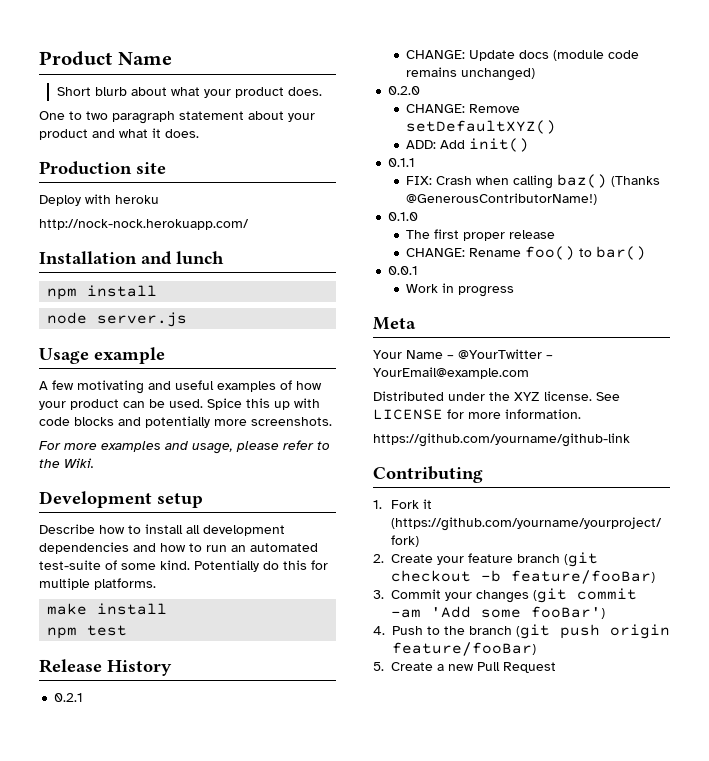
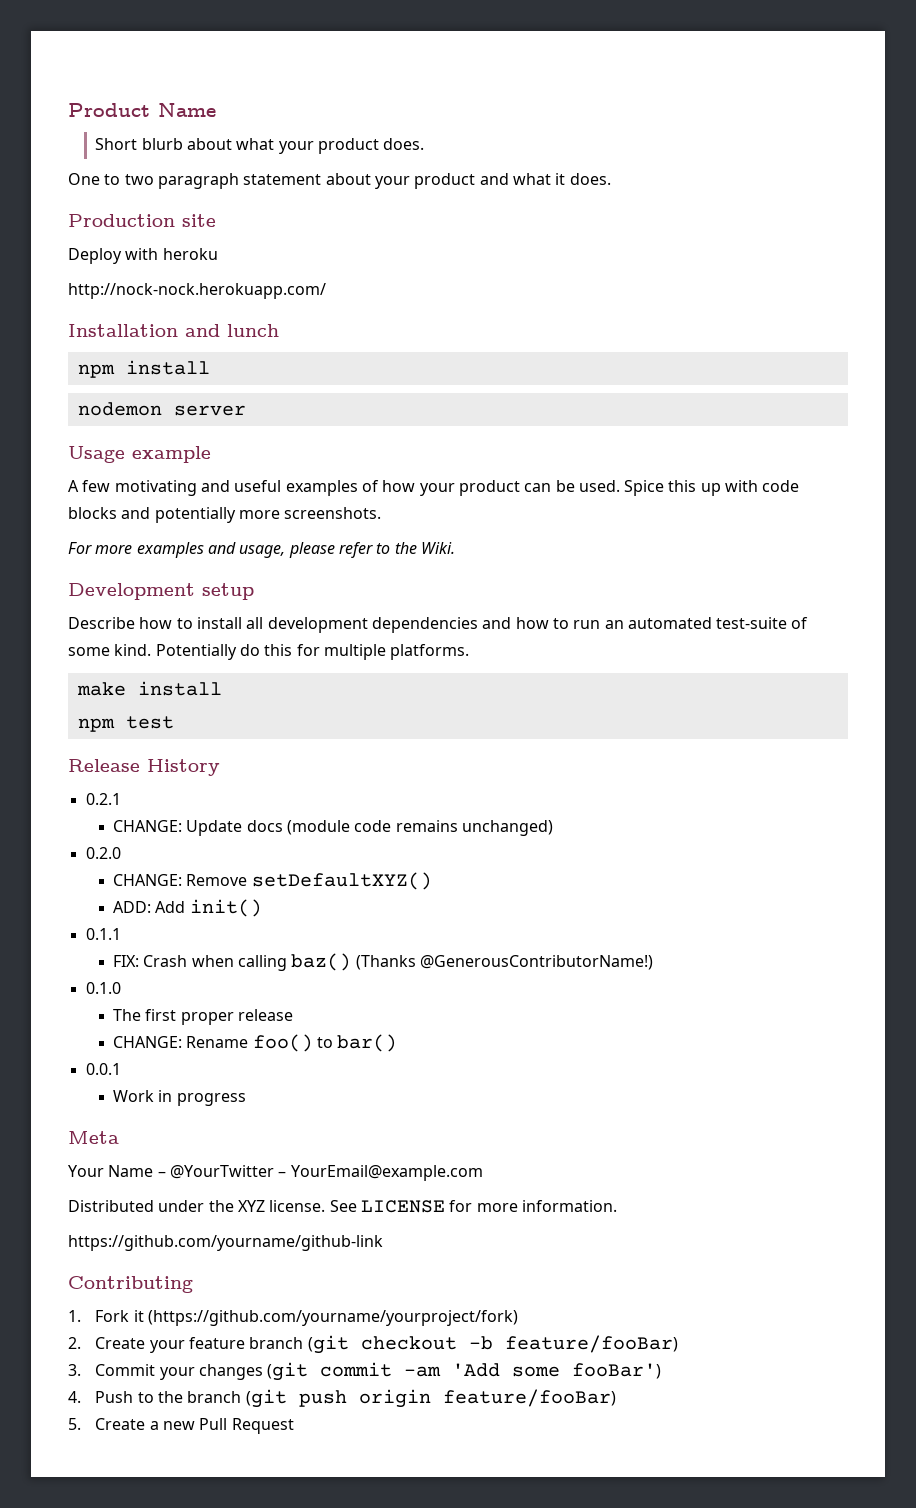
- node server.js
+ nodemon server

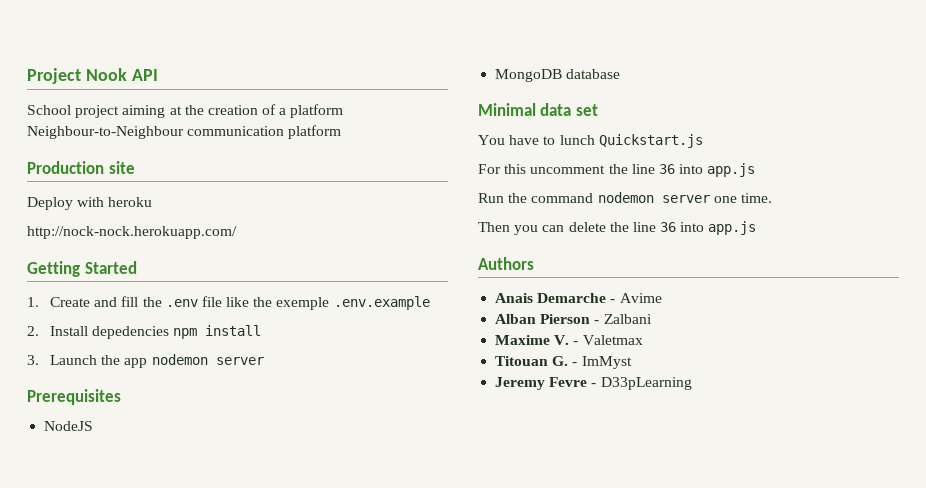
- Product Name
- Short blurb about what your product does.
- One to two paragraph statement about your product and what it does.
+ Project Nook API
+ School project aiming at the creation of a platform Neighbour-to-Neighbour communication platform
- Installation and lunch
- npm install
- nodemon server
- Usage example
- A few motivating and useful examples of how your product can be used. Spice this up with code blocks and potentially more screenshots.
- For more examples and usage, please refer to the Wiki.
- Development setup
- Describe how to install all development dependencies and how to run an automated test-suite of some kind. Potentially do this for multiple platforms.
- make install
- npm test
- Release History
- 0.2.1
- CHANGE: Update docs (module code remains unchanged)
- 0.2.0
- CHANGE: Remove setDefaultXYZ()
- ADD: Add init()
- 0.1.1
- FIX: Crash when calling baz() (Thanks @GenerousContributorName!)
- 0.1.0
- The first proper release
- CHANGE: Rename foo() to bar()
- 0.0.1
- Work in progress
- Meta
- Your Name – @YourTwitter – YourEmail@example.com
- Distributed under the XYZ license. See LICENSE for more information.
- https://github.com/yourname/github-link
- Contributing
- 1. Fork it (https://github.com/yourname/yourproject/fork)
- 2. Create your feature branch (git checkout -b feature/fooBar)
- 3. Commit your changes (git commit -am 'Add some fooBar')
- 4. Push to the branch (git push origin feature/fooBar)
- 5. Create a new Pull Request
+ Getting Started
+ 1. Create and fill the .env file like the exemple .env.example
+ 2. Install depedencies npm install
+ 3. Launch the app nodemon server
+ Prerequisites
+ NodeJS
+ MongoDB database
+ Minimal data set
+ You have to lunch Quickstart.js
+ For this uncomment the line 36 into app.js
+ Run the command nodemon server one time.
+ Then you can delete the line 36 into app.js
+ Authors
+ Anais Demarche - Avime
+ Alban Pierson - Zalbani
+ Maxime V. - Valetmax
+ Titouan G. - ImMyst
+ Jeremy Fevre - D33pLearning

